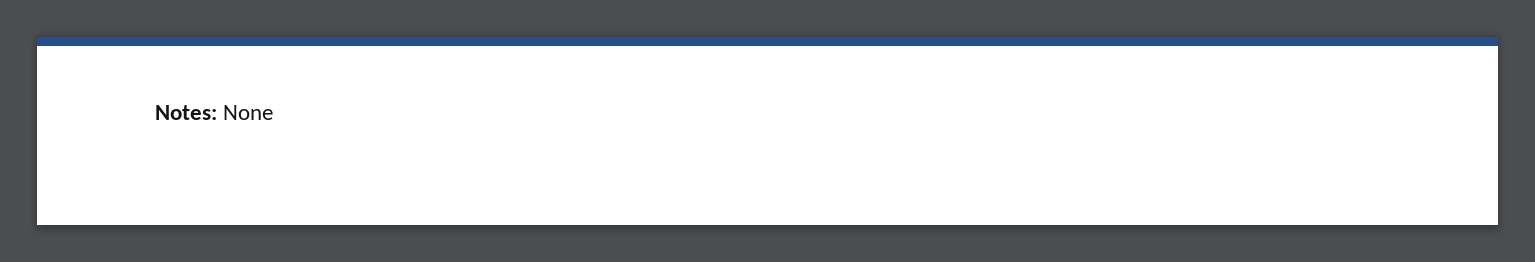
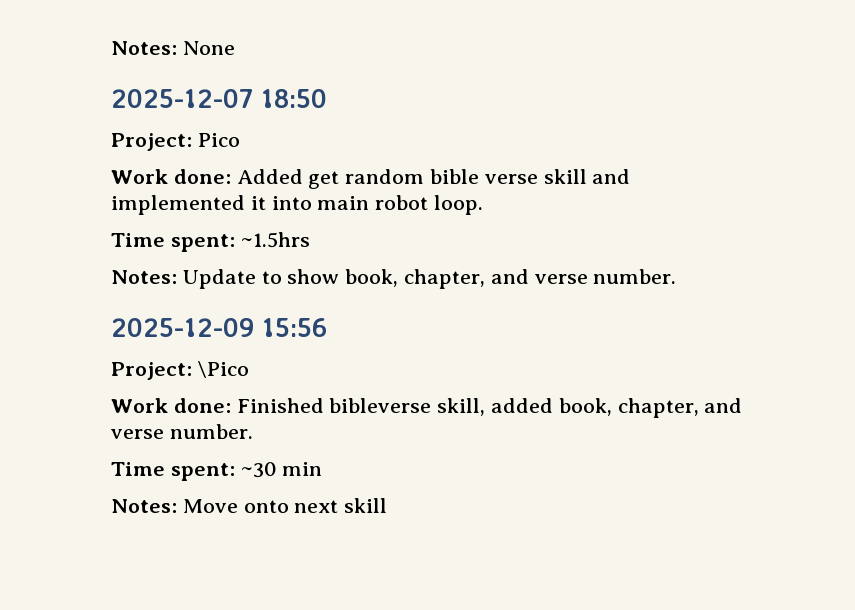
+ 2025-12-07 18:50
+ Project: Pico
+ Work done: Added get random bible verse skill and implemented it into main robot loop.
+ Time spent: ~1.5hrs
+ Notes: Update to show book, chapter, and verse number.
+ 2025-12-09 15:56
+ Project: \Pico
+ Work done: Finished bibleverse skill, added book, chapter, and verse number.
+ Time spent: ~30 min
+ Notes: Move onto next skill

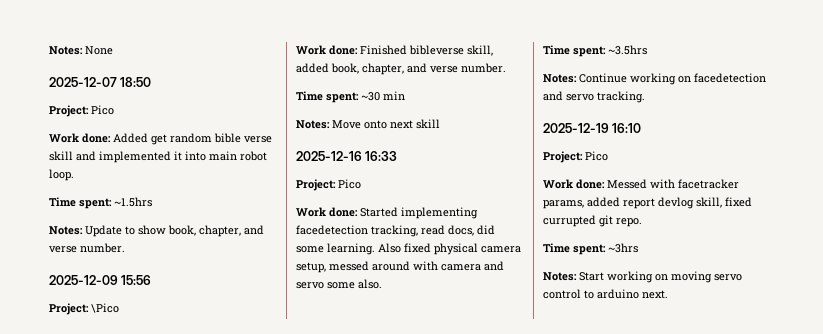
+ 2025-12-16 16:33
+ Project: Pico
+ Work done: Started implementing facedetection tracking, read docs, did some learning. Also fixed physical camera setup, messed around with camera and servo some also.
+ Time spent: ~3.5hrs
+ Notes: Continue working on facedetection and servo tracking.
+ 2025-12-19 16:10
+ Project: Pico
+ Work done: Messed with facetracker params, added report devlog skill, fixed currupted git repo.
+ Time spent: ~3hrs
+ Notes: Start working on moving servo control to arduino next.

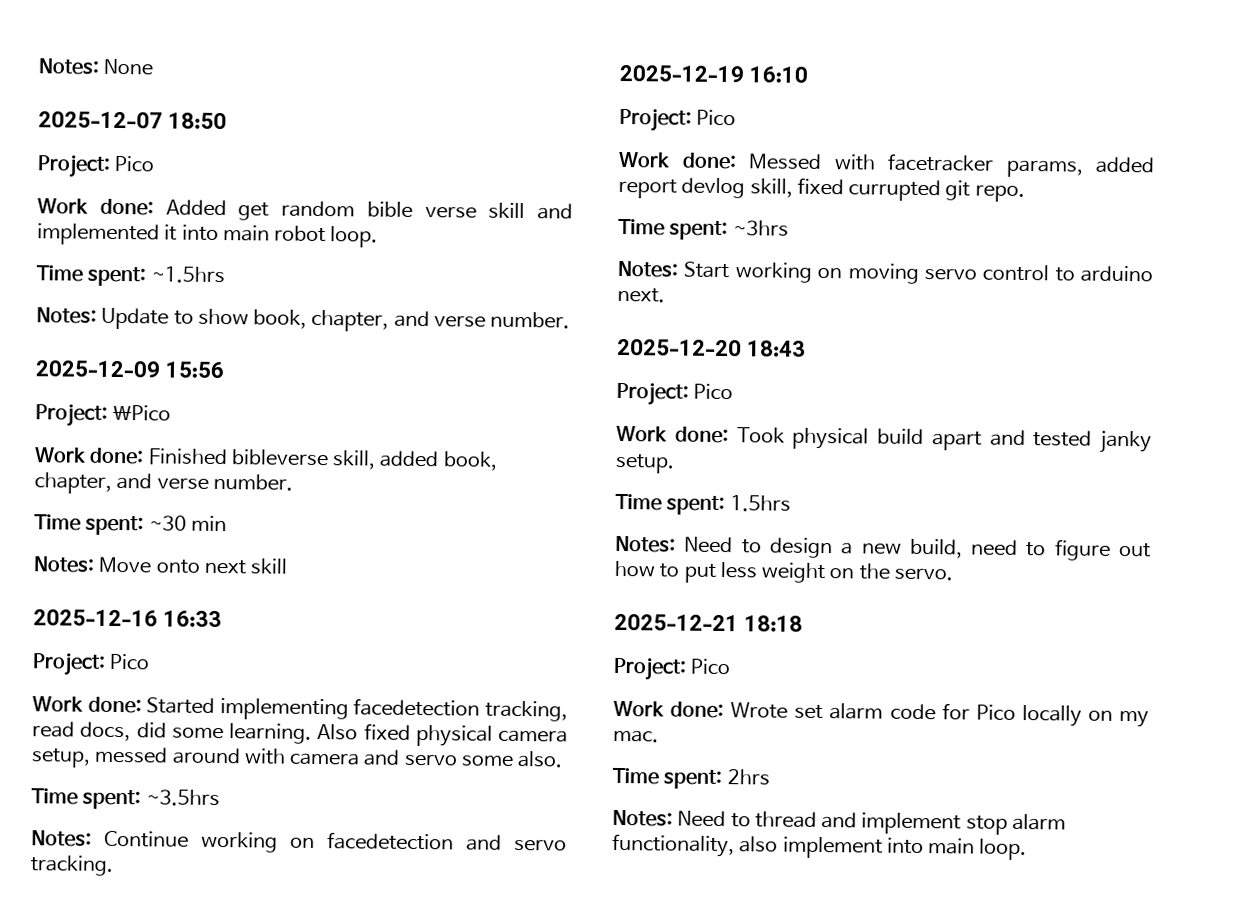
+ 2025-12-20 18:43
+ Project: Pico
+ Work done: Took physical build apart and tested janky setup.
+ Time spent: 1.5hrs
+ Notes: Need to design a new build, need to figure out how to put less weight on the servo.
+ 2025-12-21 18:18
+ Project: Pico
+ Work done: Wrote set alarm code for Pico locally on my mac.
+ Time spent: 2hrs
+ Notes: Need to thread and implement stop alarm functionality, also implement into main loop.

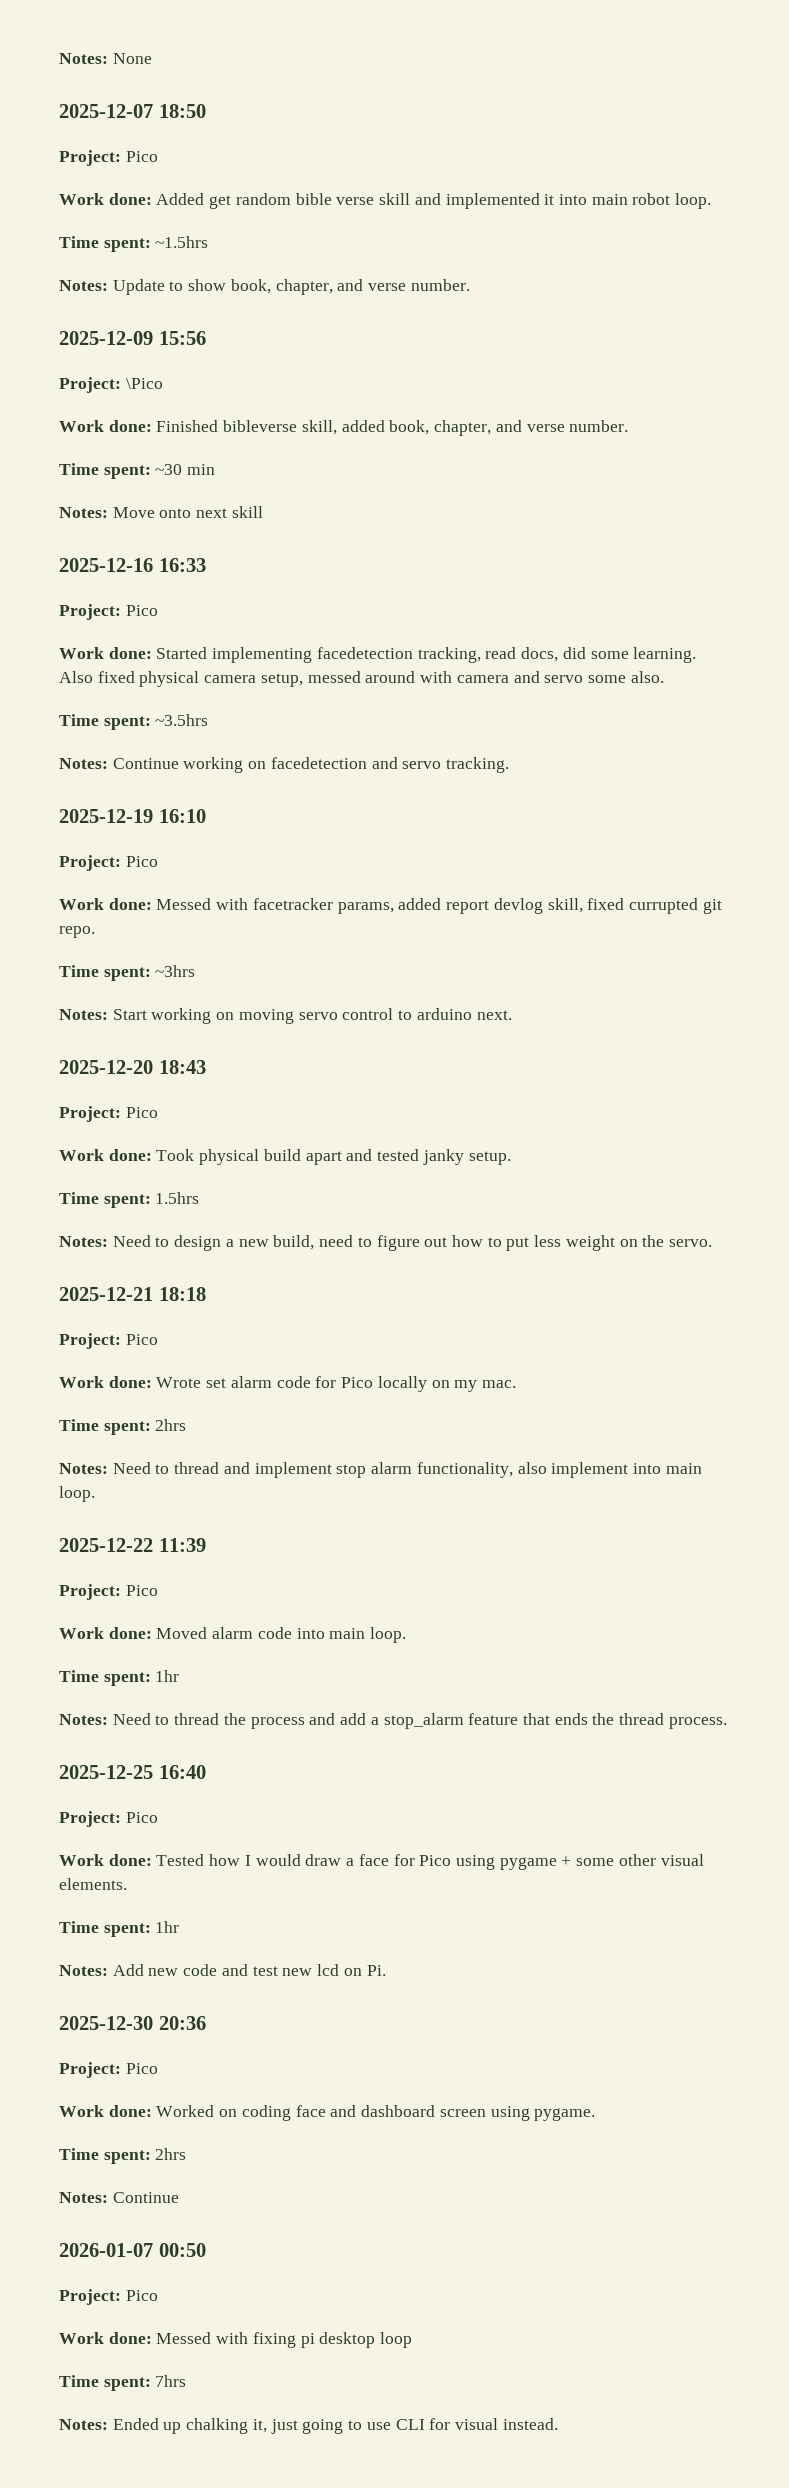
+ 2025-12-22 11:39
+ Project: Pico
+ Work done: Moved alarm code into main loop.
+ Time spent: 1hr
+ Notes: Need to thread the process and add a stop_alarm feature that ends the thread process.
+ 2025-12-25 16:40
+ Project: Pico
+ Work done: Tested how I would draw a face for Pico using pygame + some other visual elements.
+ Time spent: 1hr
+ Notes: Add new code and test new lcd on Pi.
+ 2025-12-30 20:36
+ Project: Pico
+ Work done: Worked on coding face and dashboard screen using pygame.
+ Time spent: 2hrs
+ Notes: Continue
+ 2026-01-07 00:50
+ Project: Pico
+ Work done: Messed with fixing pi desktop loop
+ Time spent: 7hrs
+ Notes: Ended up chalking it, just going to use CLI for visual instead.

